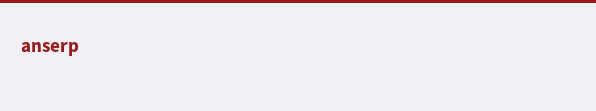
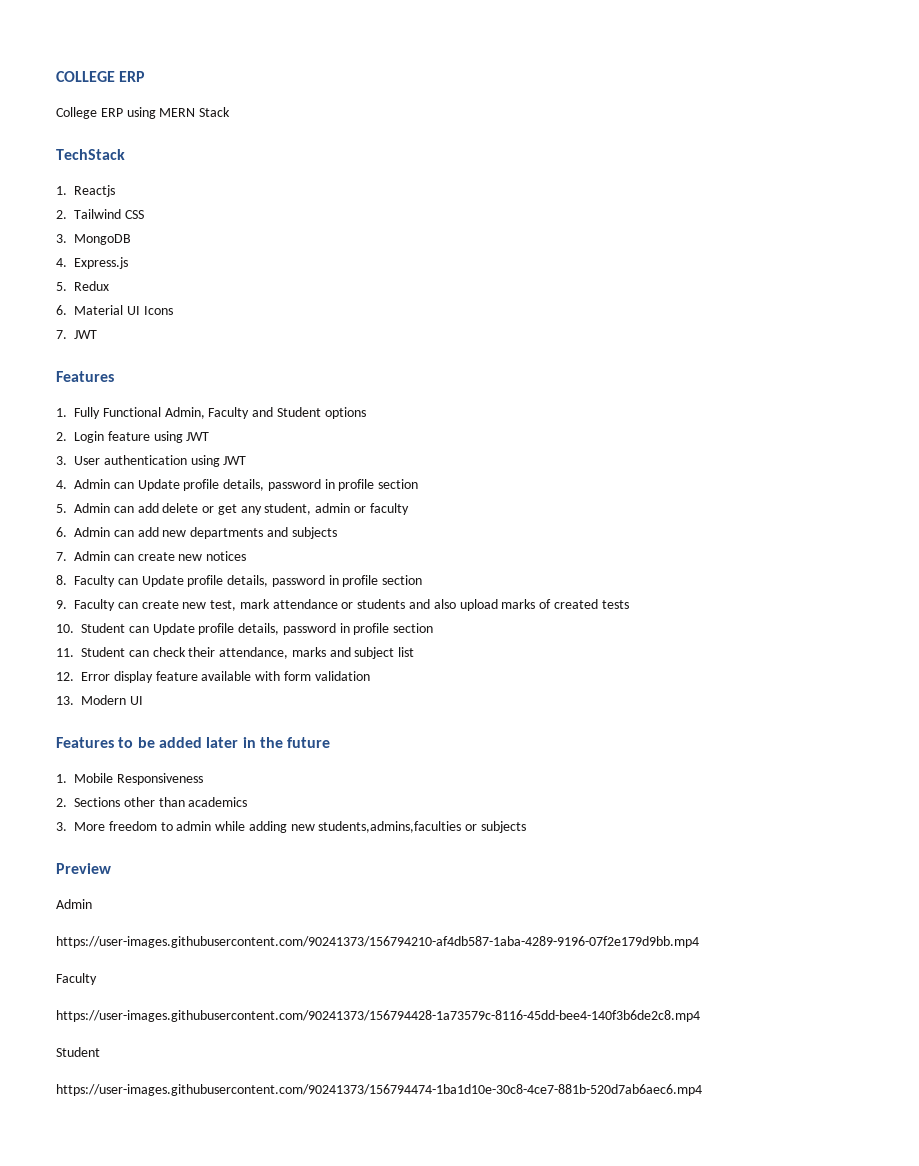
- anserp
+ COLLEGE ERP
+ College ERP using MERN Stack
+ TechStack
+ 1. Reactjs
+ 2. Tailwind CSS
+ 3. MongoDB
+ 4. Express.js
+ 5. Redux
+ 6. Material UI Icons
+ 7. JWT
+ Features
+ 1. Fully Functional Admin, Faculty and Student options
+ 2. Login feature using JWT
+ 3. User authentication using JWT
+ 4. Admin can Update profile details, password in profile section
+ 5. Admin can add delete or get any student, admin or faculty
+ 6. Admin can add new departments and subjects
+ 7. Admin can create new notices
+ 8. Faculty can Update profile details, password in profile section
+ 9. Faculty can create new test, mark attendance or students and also upload marks of created tests
+ 10. Student can Update profile details, password in profile section
+ 11. Student can check their attendance, marks and subject list
+ 12. Error display feature available with form validation
+ 13. Modern UI
+ Features to be added later in the future
+ 1. Mobile Responsiveness
+ 2. Sections other than academics
+ 3. More freedom to admin while adding new students,admins,faculties or subjects
+ Preview
+ Admin
+ https://user-images.githubusercontent.com/90241373/156794210-af4db587-1aba-4289-9196-07f2e179d9bb.mp4
+ Faculty
+ https://user-images.githubusercontent.com/90241373/156794428-1a73579c-8116-45dd-bee4-140f3b6de2c8.mp4
+ Student
+ https://user-images.githubusercontent.com/90241373/156794474-1ba1d10e-30c8-4ce7-881b-520d7ab6aec6.mp4

